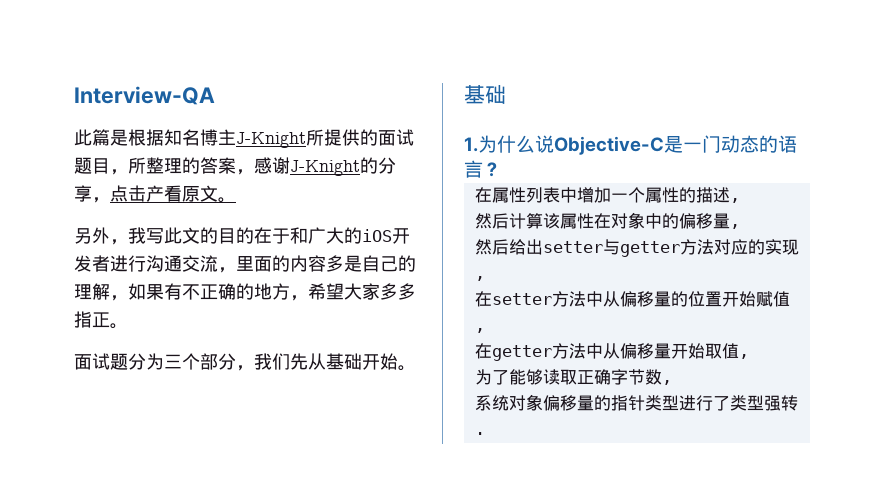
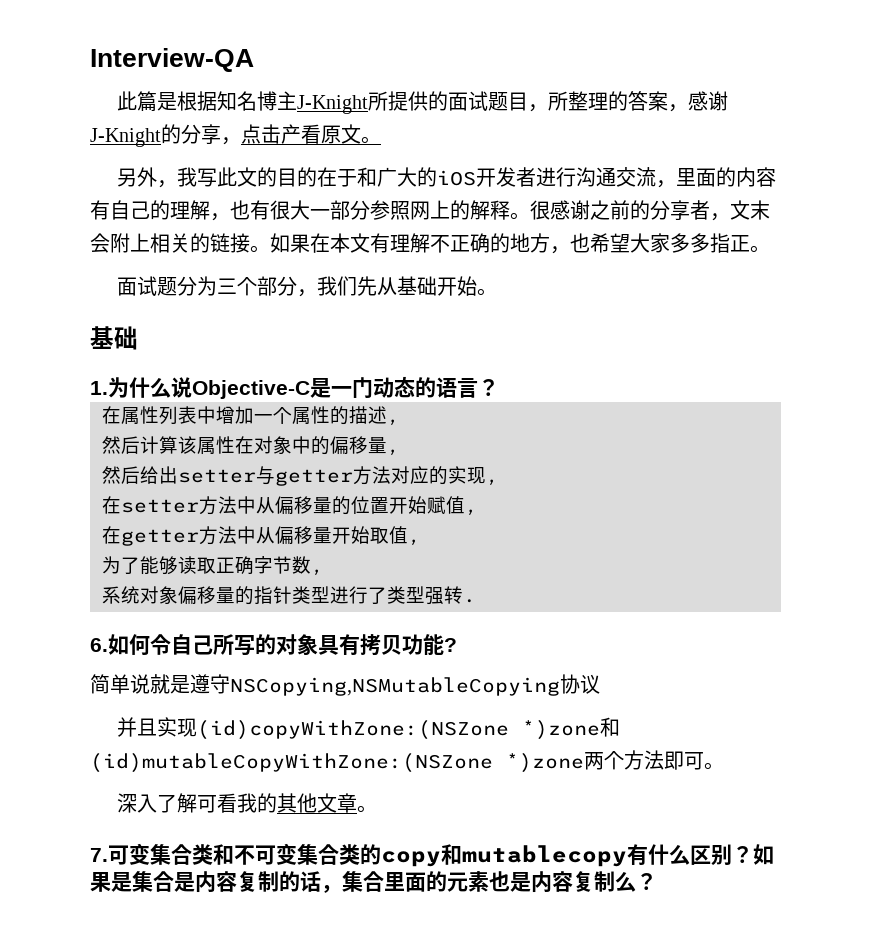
- 另外，我写此文的目的在于和广大的iOS开发者进行沟通交流，里面的内容多是自己的理解，如果有不正确的地方，希望大家多多指正。
+ 另外，我写此文的目的在于和广大的iOS开发者进行沟通交流，里面的内容有自己的理解，也有很大一部分参照网上的解释。很感谢之前的分享者，文末会附上相关的链接。如果在本文有理解不正确的地方，也希望大家多多指正。
+ 6.如何令自己所写的对象具有拷贝功能?
+ 简单说就是遵守NSCopying,NSMutableCopying协议
+ 并且实现(id)copyWithZone:(NSZone *)zone和(id)mutableCopyWithZone:(NSZone *)zone两个方法即可。
+ 深入了解可看我的其他文章。
+ 7.可变集合类和不可变集合类的copy和mutablecopy有什么区别？如果是集合是内容复制的话，集合里面的元素也是内容复制么？

